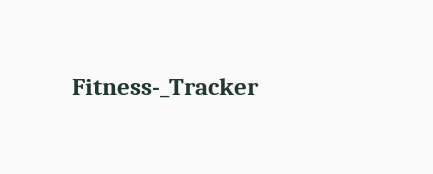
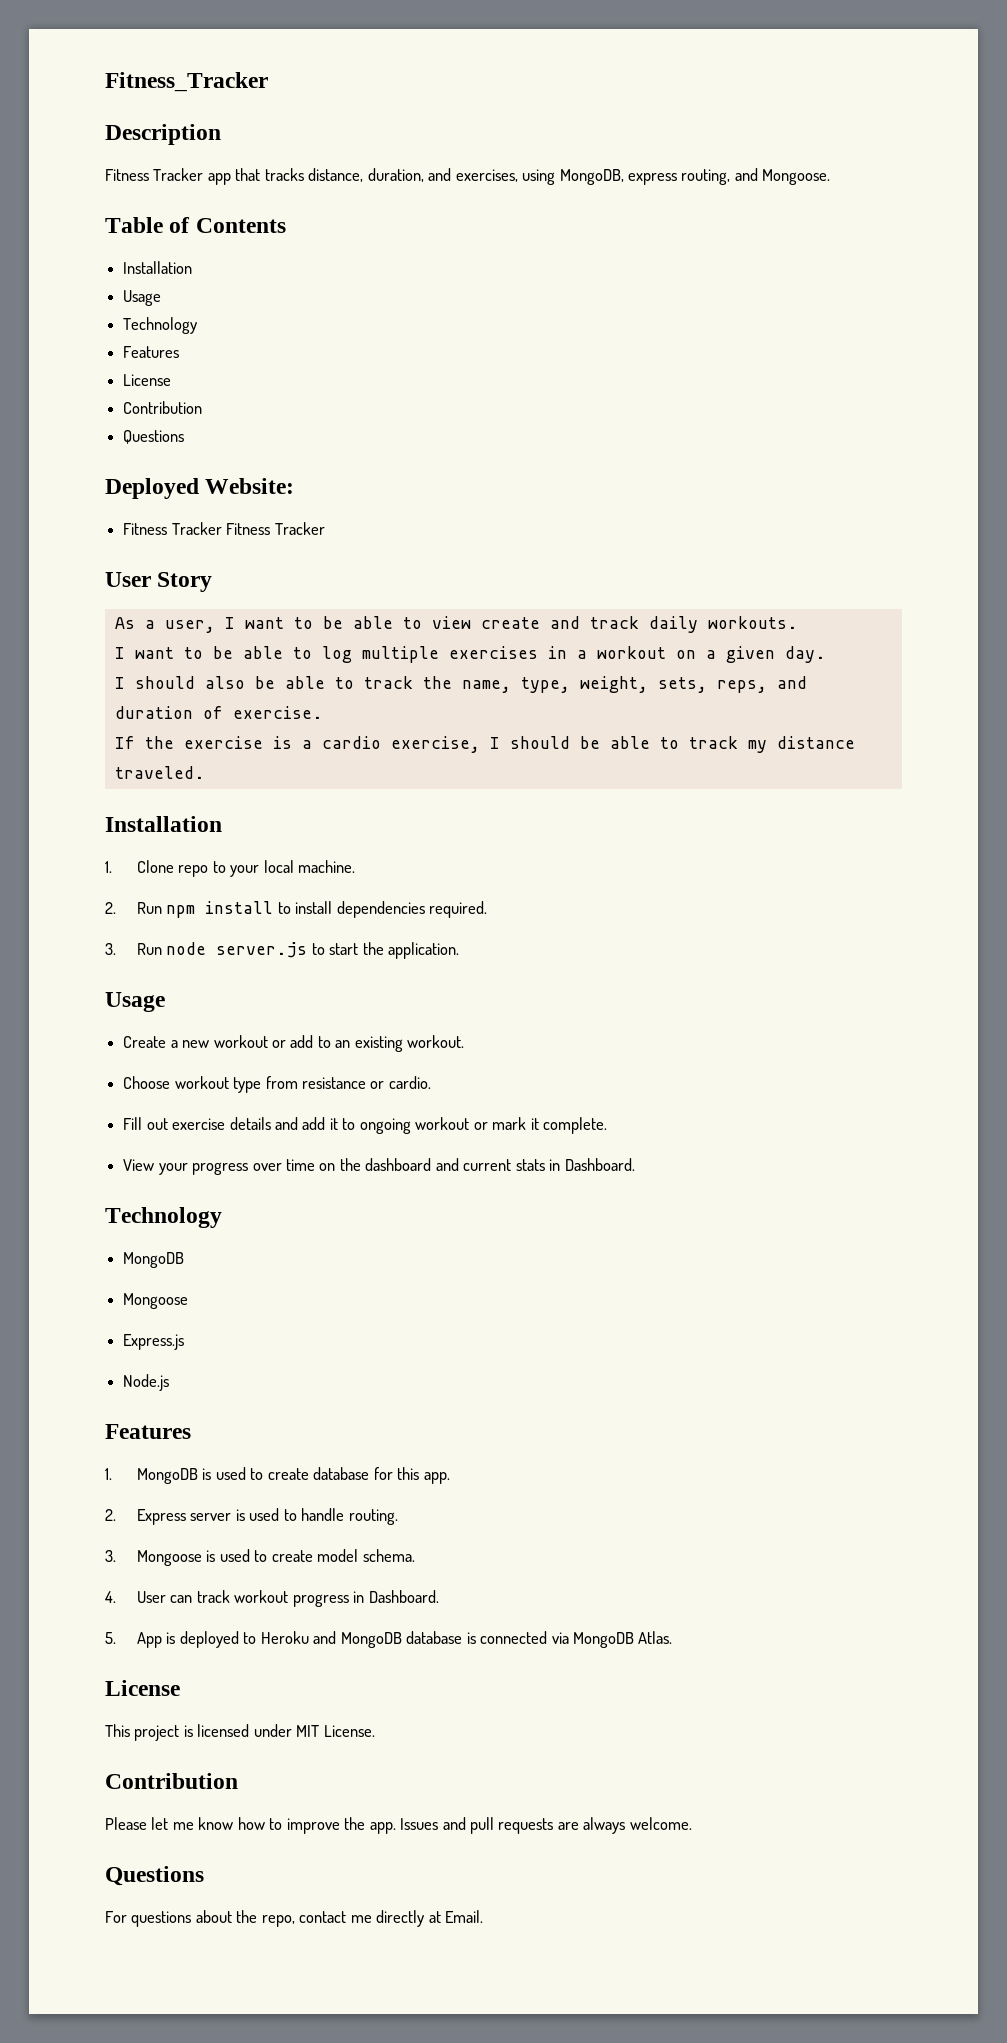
- Fitness-_Tracker
+ Fitness_Tracker
+ Description
+ Fitness Tracker app that tracks distance, duration, and exercises, using MongoDB, express routing, and Mongoose.
+ Table of Contents
+ Installation
+ Usage
+ Technology
+ Features
+ License
+ Contribution
+ Questions
+ Deployed Website:
+ Fitness Tracker Fitness Tracker
+ User Story
+ As a user, I want to be able to view create and track daily workouts.
+ I want to be able to log multiple exercises in a workout on a given day.
+ I should also be able to track the name, type, weight, sets, reps, and duration of exercise.
+ If the exercise is a cardio exercise, I should be able to track my distance traveled.
+ Installation
+ 1. Clone repo to your local machine.
+ 2. Run npm install to install dependencies required.
+ 3. Run node server.js to start the application.
+ Usage
+ Create a new workout or add to an existing workout.
+ Choose workout type from resistance or cardio.
+ Fill out exercise details and add it to ongoing workout or mark it complete.
+ View your progress over time on the dashboard and current stats in Dashboard.
+ Technology
+ MongoDB
+ Mongoose
+ Express.js
+ Node.js
+ Features
+ 1. MongoDB is used to create database for this app.
+ 2. Express server is used to handle routing.
+ 3. Mongoose is used to create model schema.
+ 4. User can track workout progress in Dashboard.
+ 5. App is deployed to Heroku and MongoDB database is connected via MongoDB Atlas.
+ License
+ This project is licensed under MIT License.
+ Contribution
+ Please let me know how to improve the app. Issues and pull requests are always welcome.
+ Questions
+ For questions about the repo, contact me directly at Email.

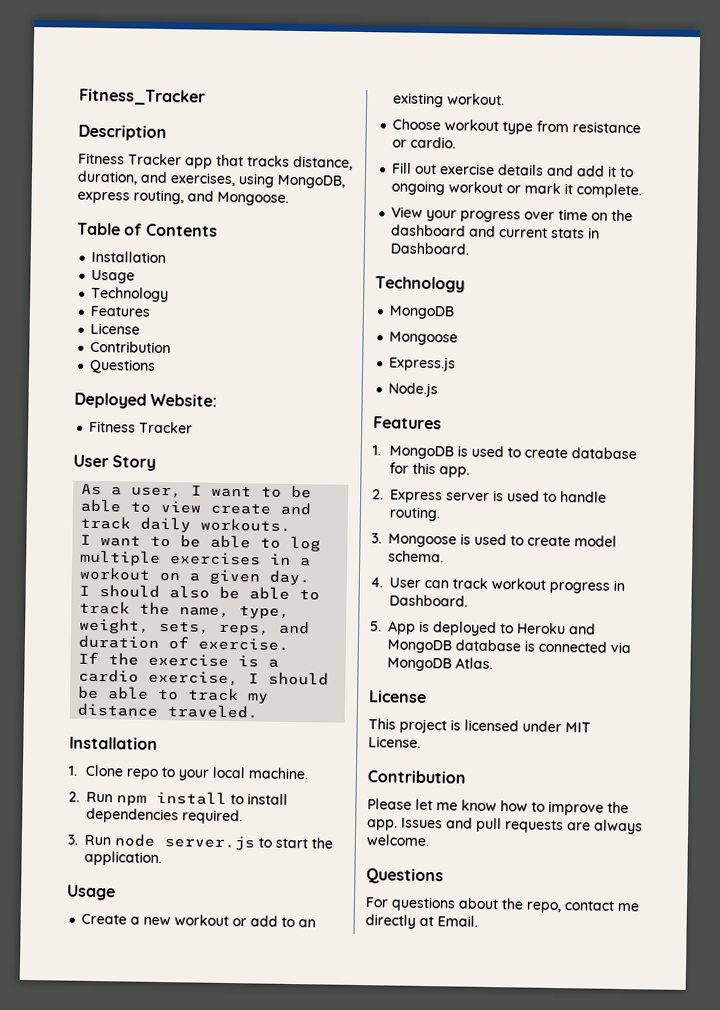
  Deployed Website:
- Fitness Tracker Fitness Tracker
+ Fitness Tracker

